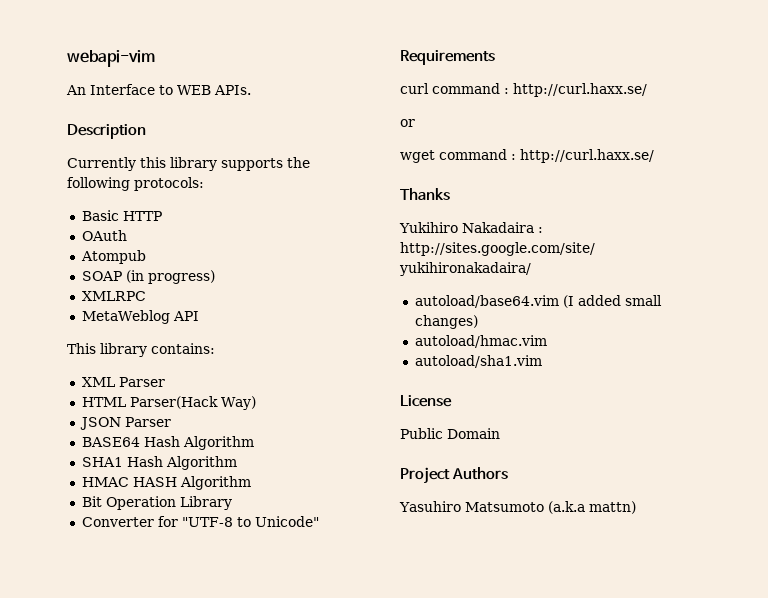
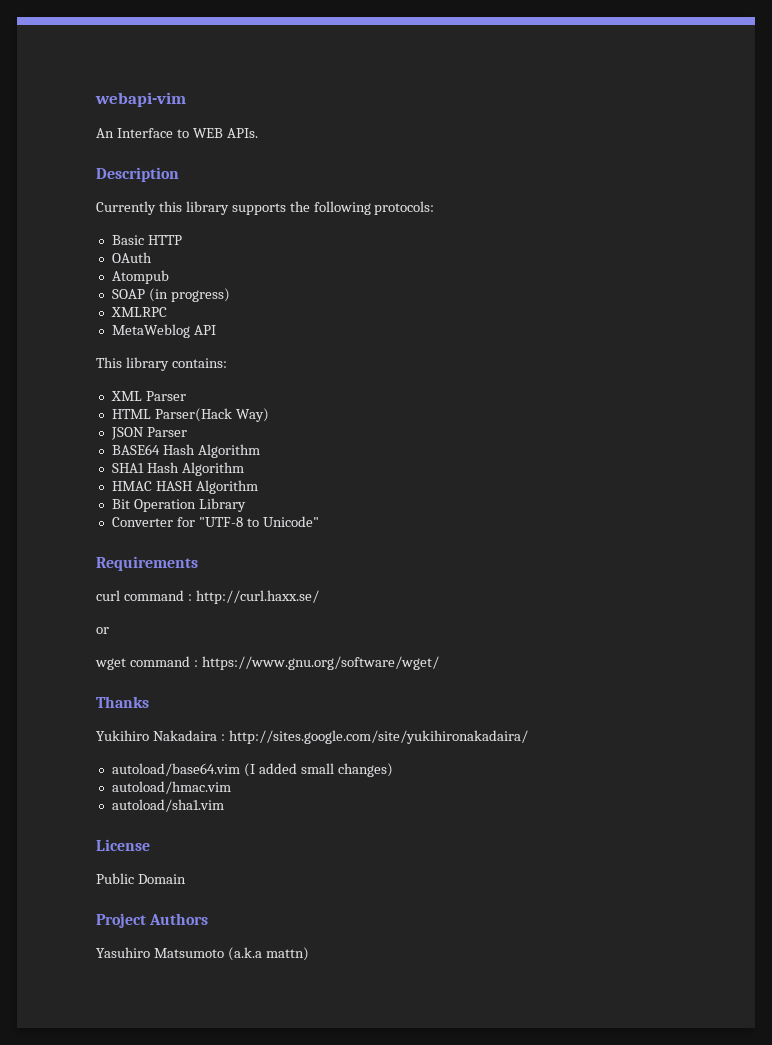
- wget command : http://curl.haxx.se/
+ wget command : https://www.gnu.org/software/wget/

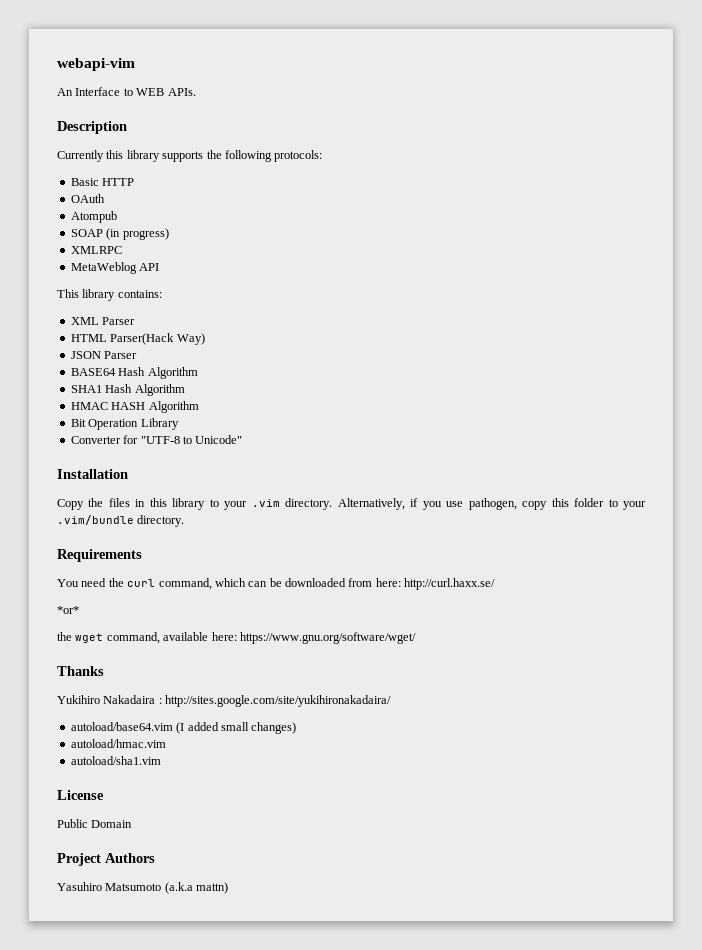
+ Installation
+ Copy the files in this library to your .vim directory. Alternatively, if you use pathogen, copy this folder to your .vim/bundle directory.
  Requirements
- curl command : http://curl.haxx.se/
- or
- wget command : https://www.gnu.org/software/wget/
+ You need the curl command, which can be downloaded from here: http://curl.haxx.se/
+ *or*
+ the wget command, available here: https://www.gnu.org/software/wget/

